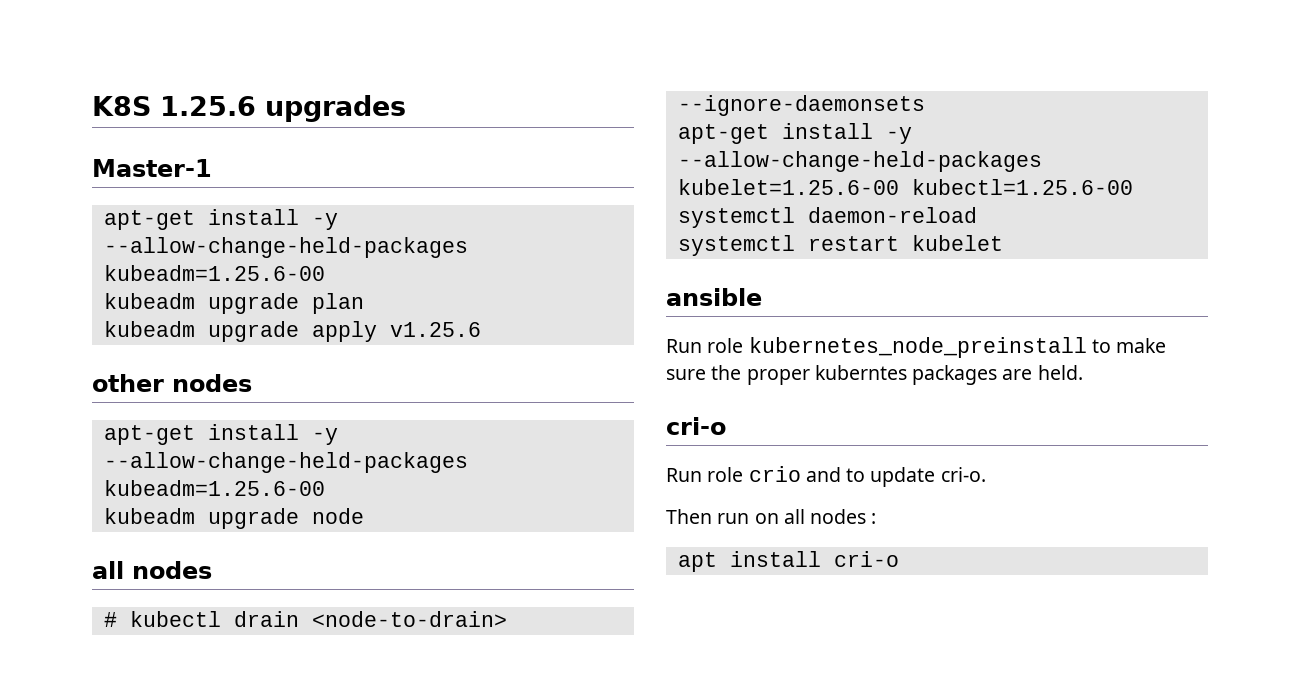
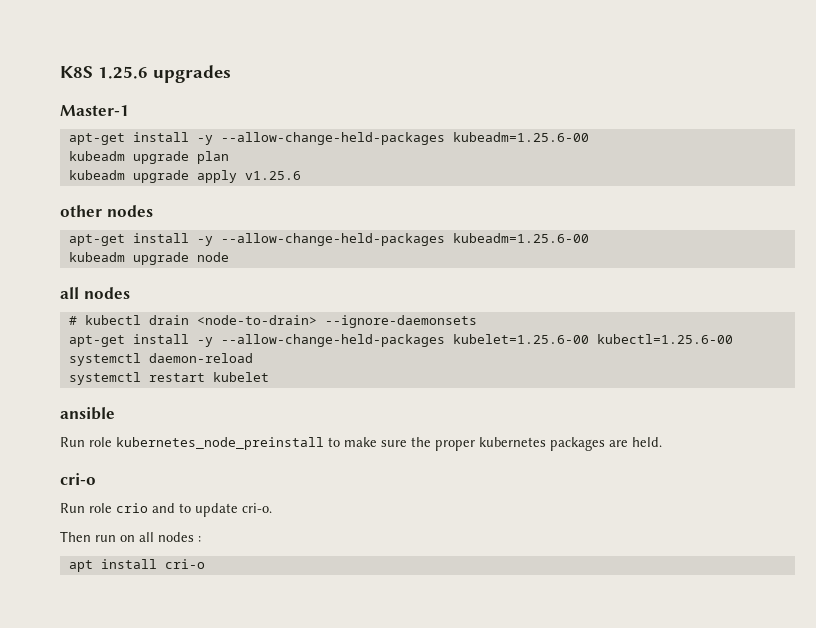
- Run role kubernetes_node_preinstall to make sure the proper kuberntes packages are held.
+ Run role kubernetes_node_preinstall to make sure the proper kubernetes packages are held.

